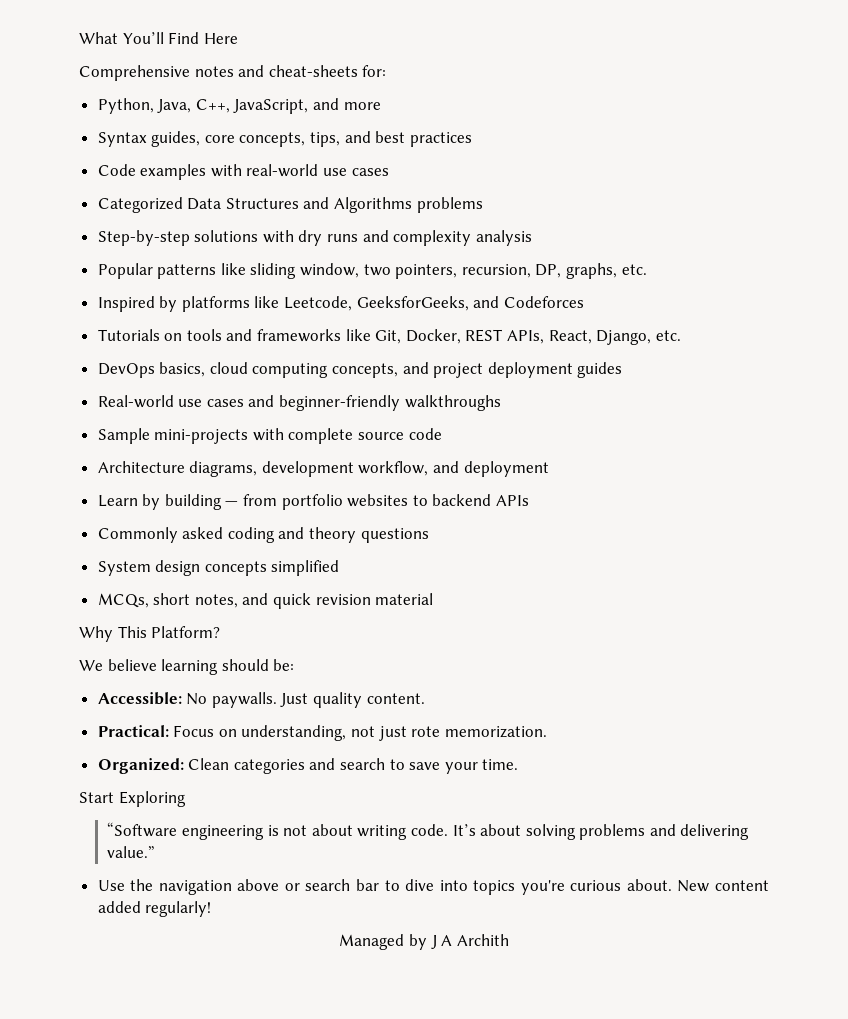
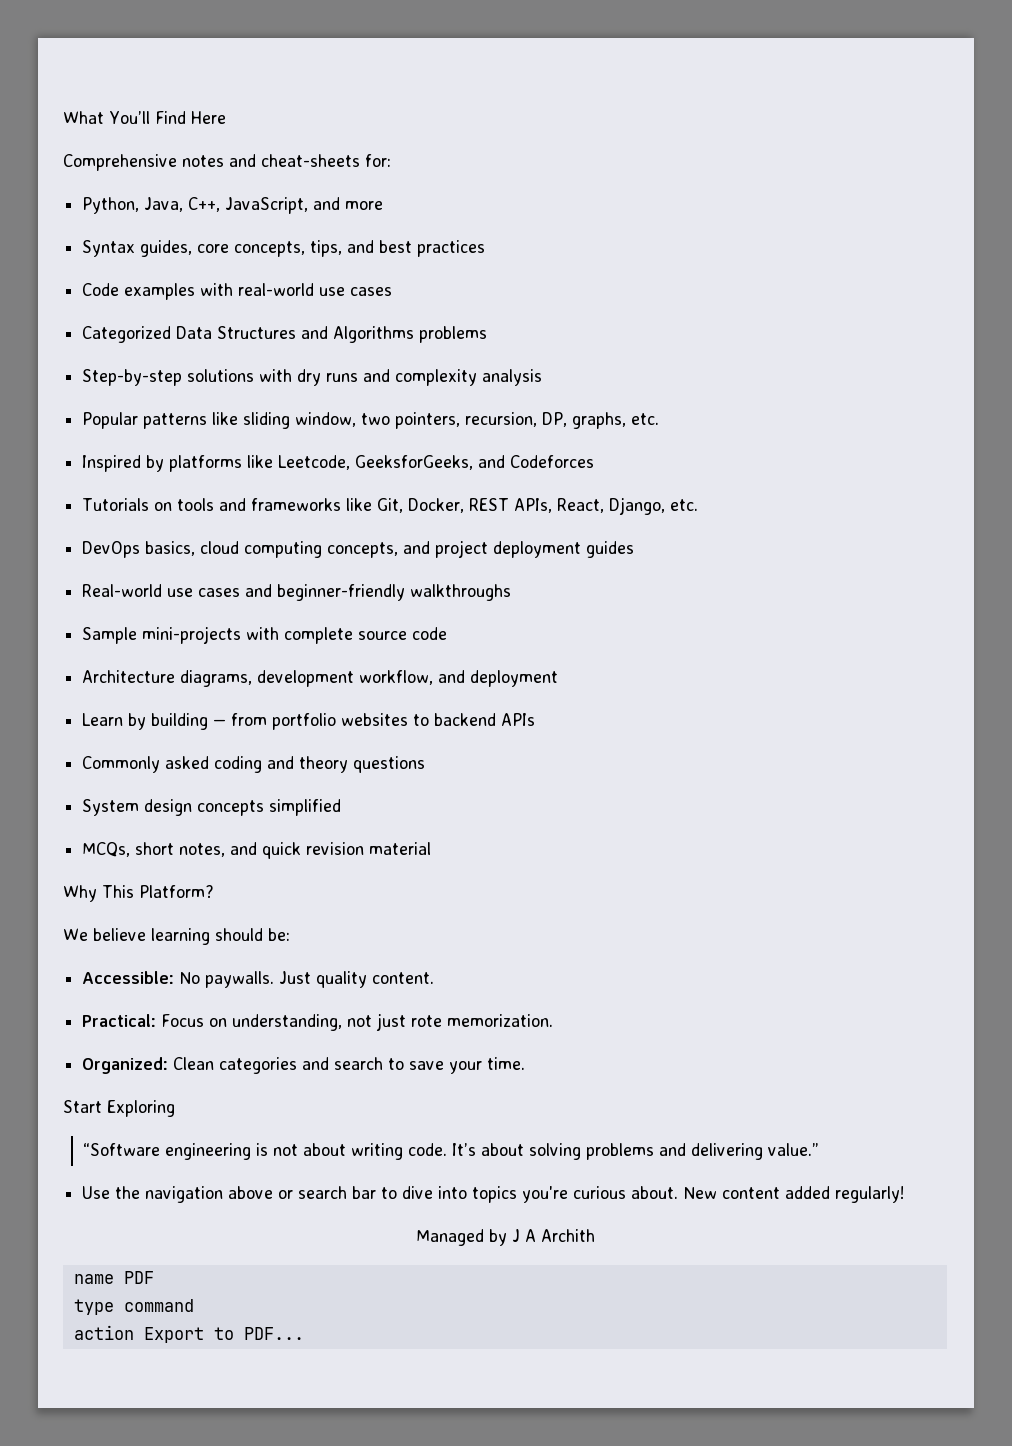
+ name PDF
+ type command
+ action Export to PDF...

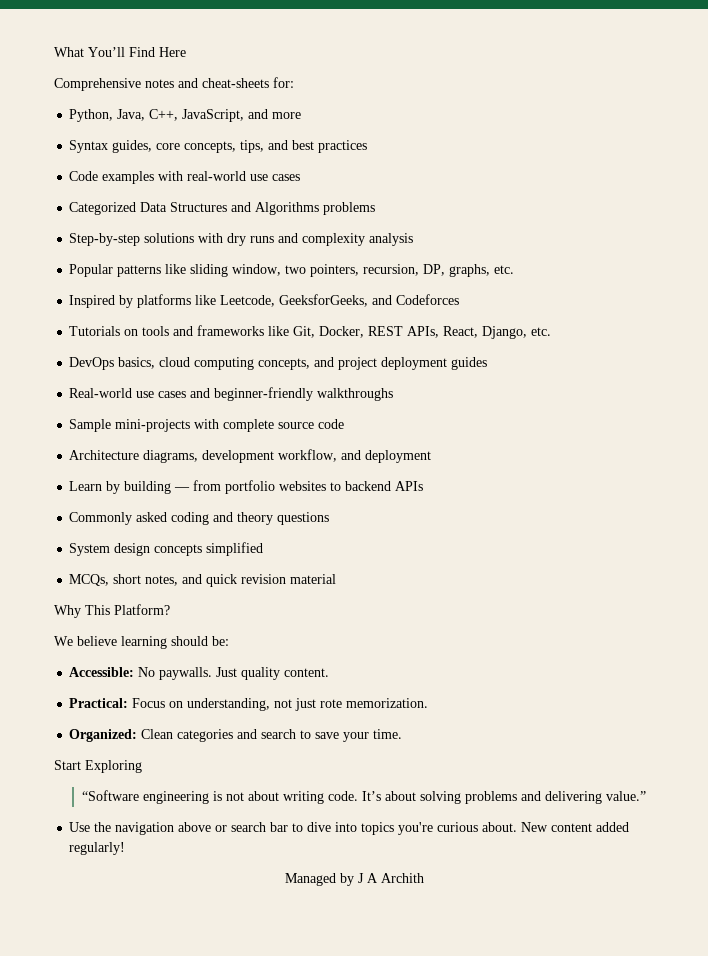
- name PDF
- type command
- action Export to PDF...

